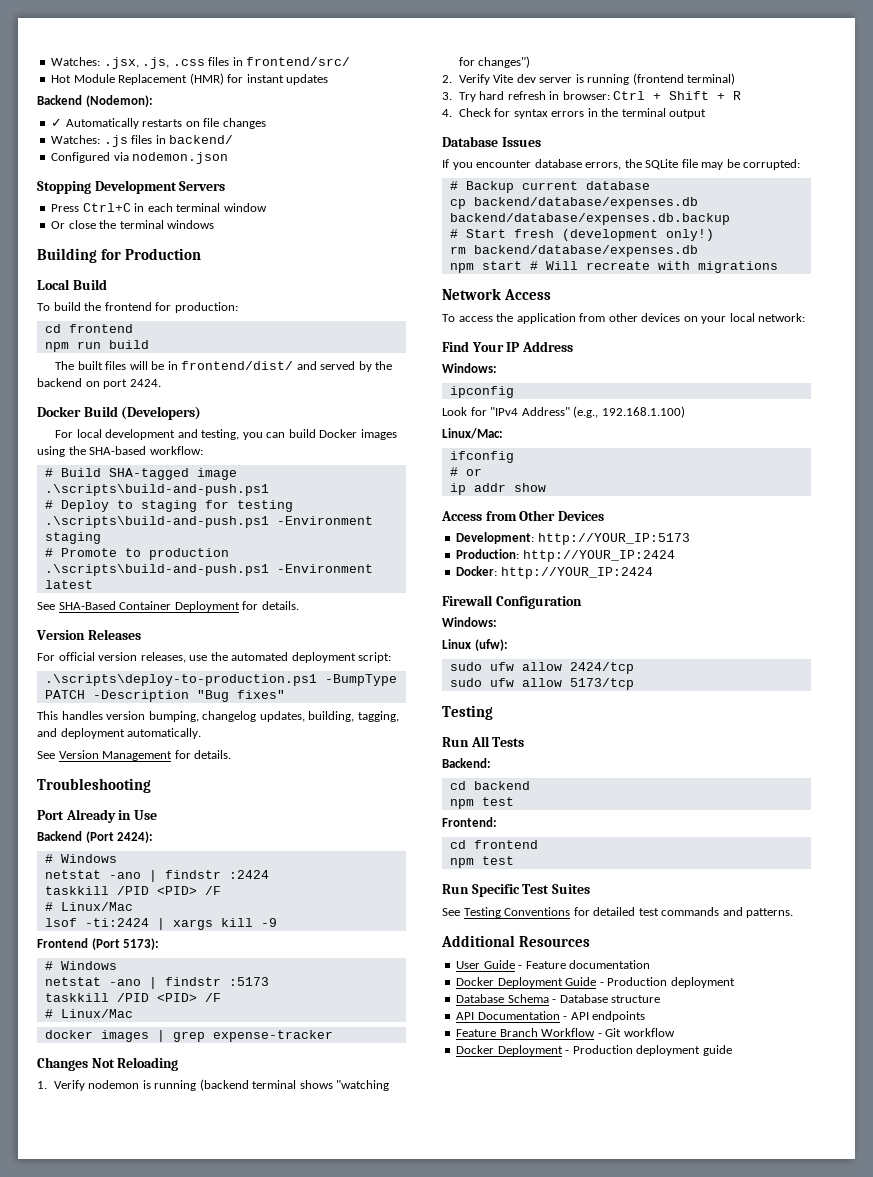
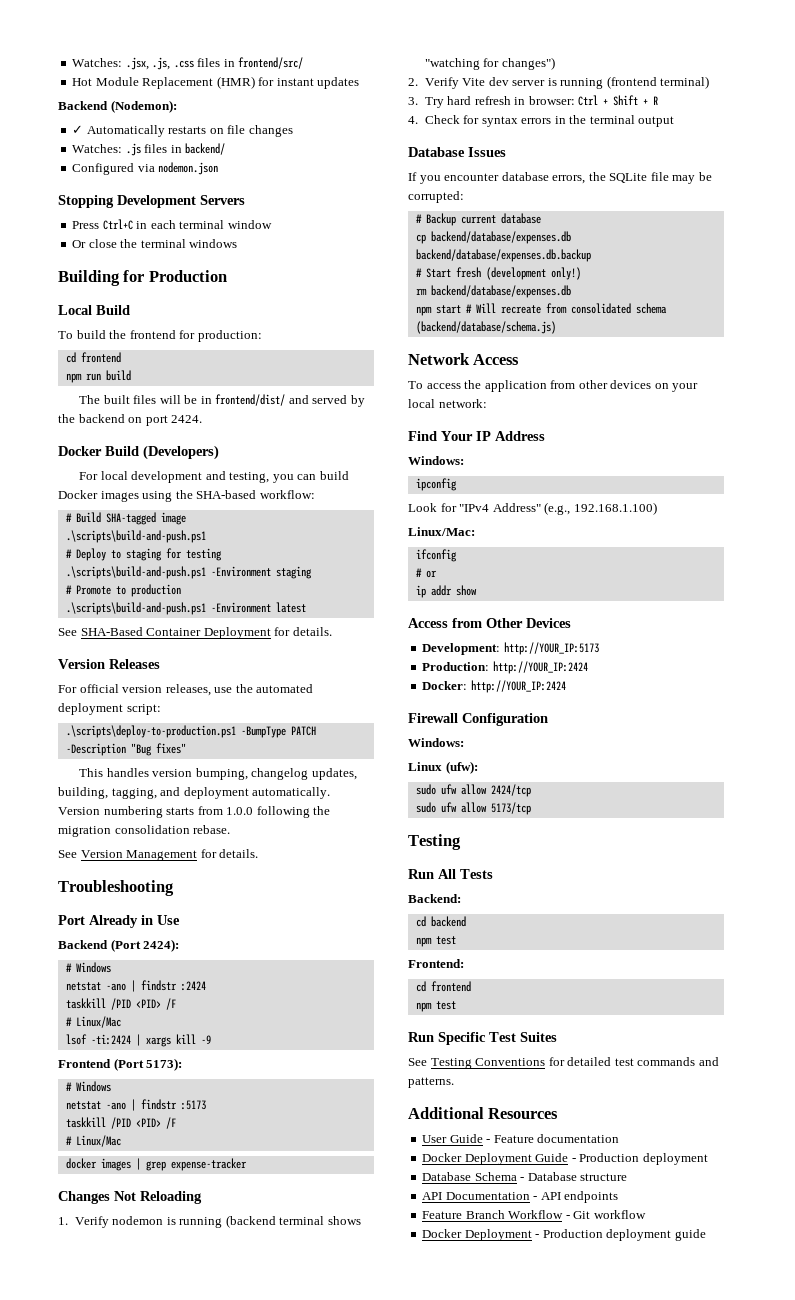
+ Version numbering starts from 1.0.0 following the migration consolidation rebase.
- npm start # Will recreate with migrations
+ npm start # Will recreate from consolidated schema (backend/database/schema.js)

